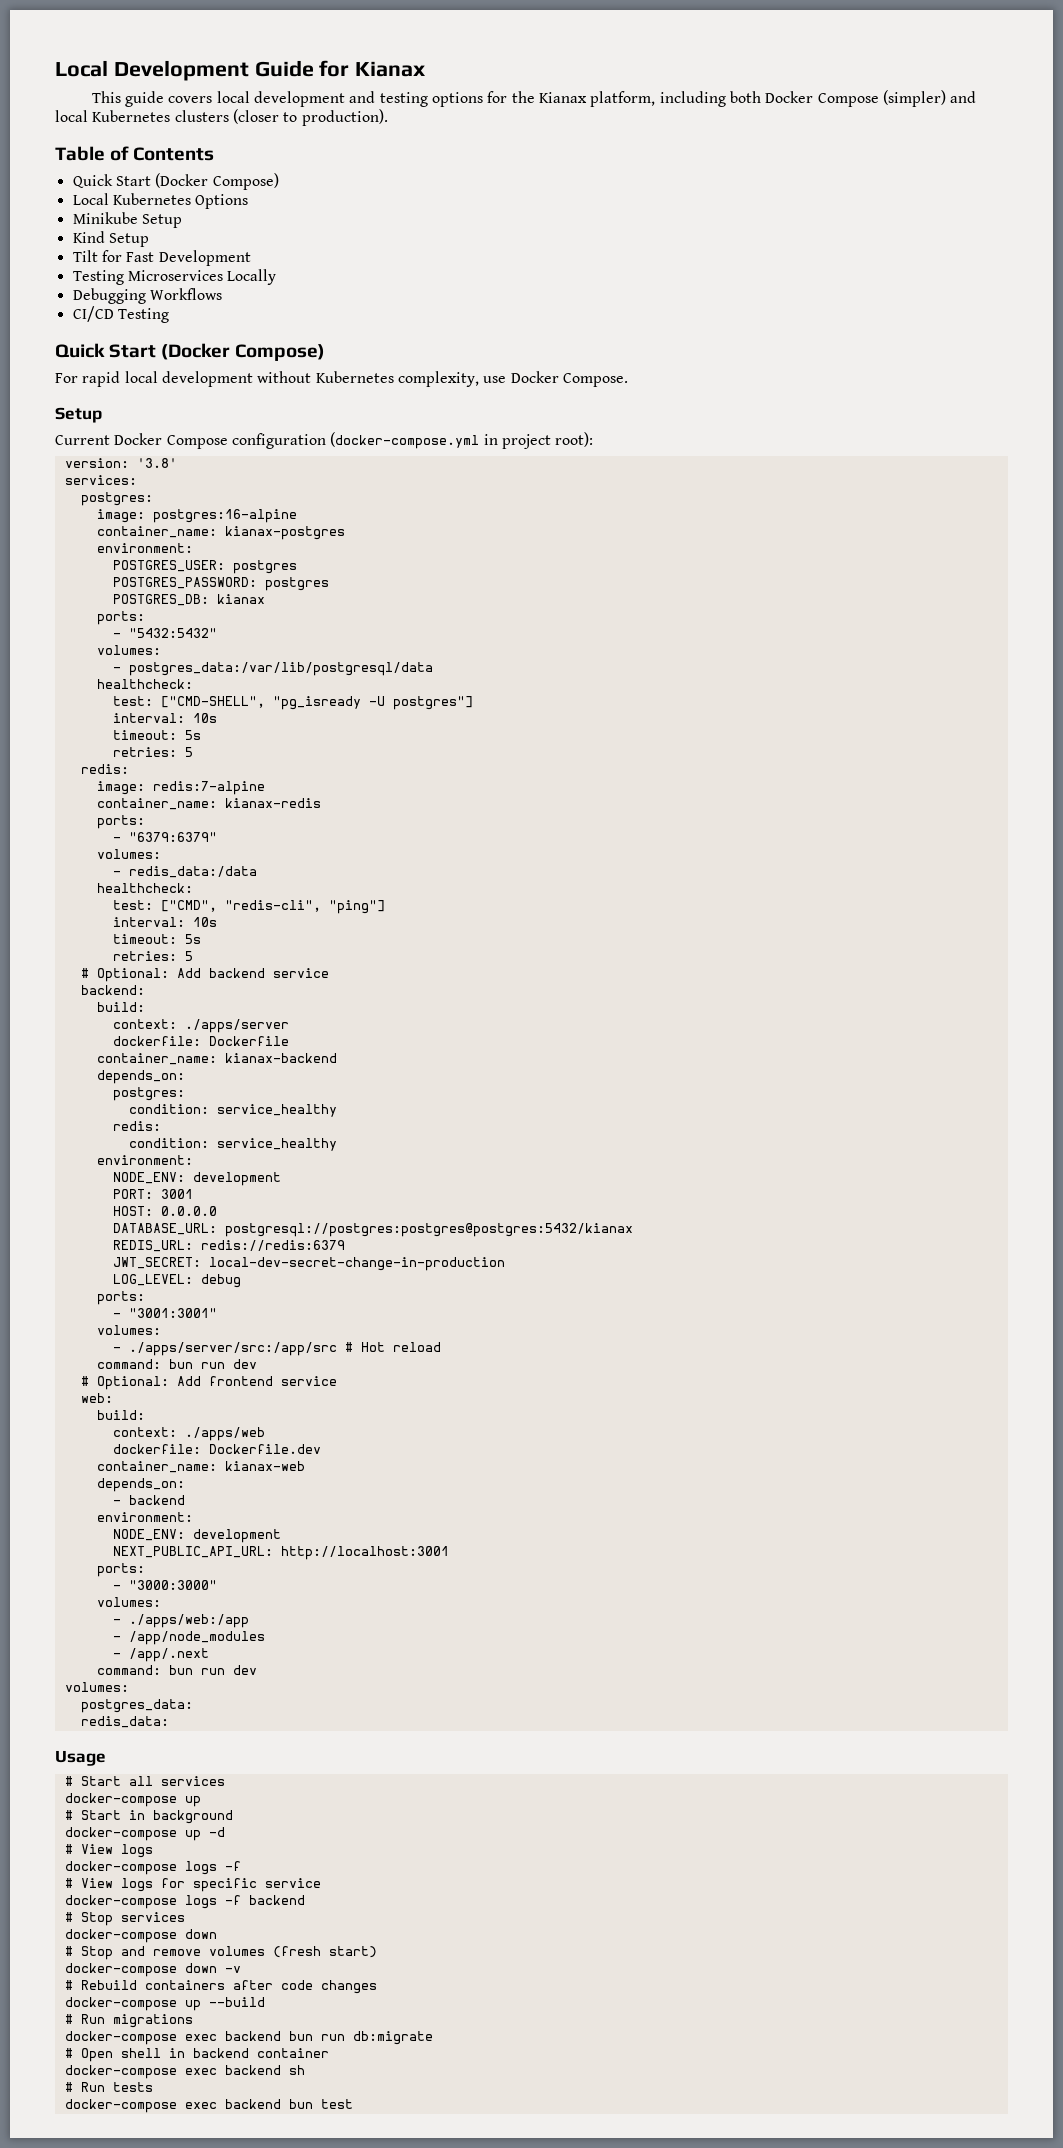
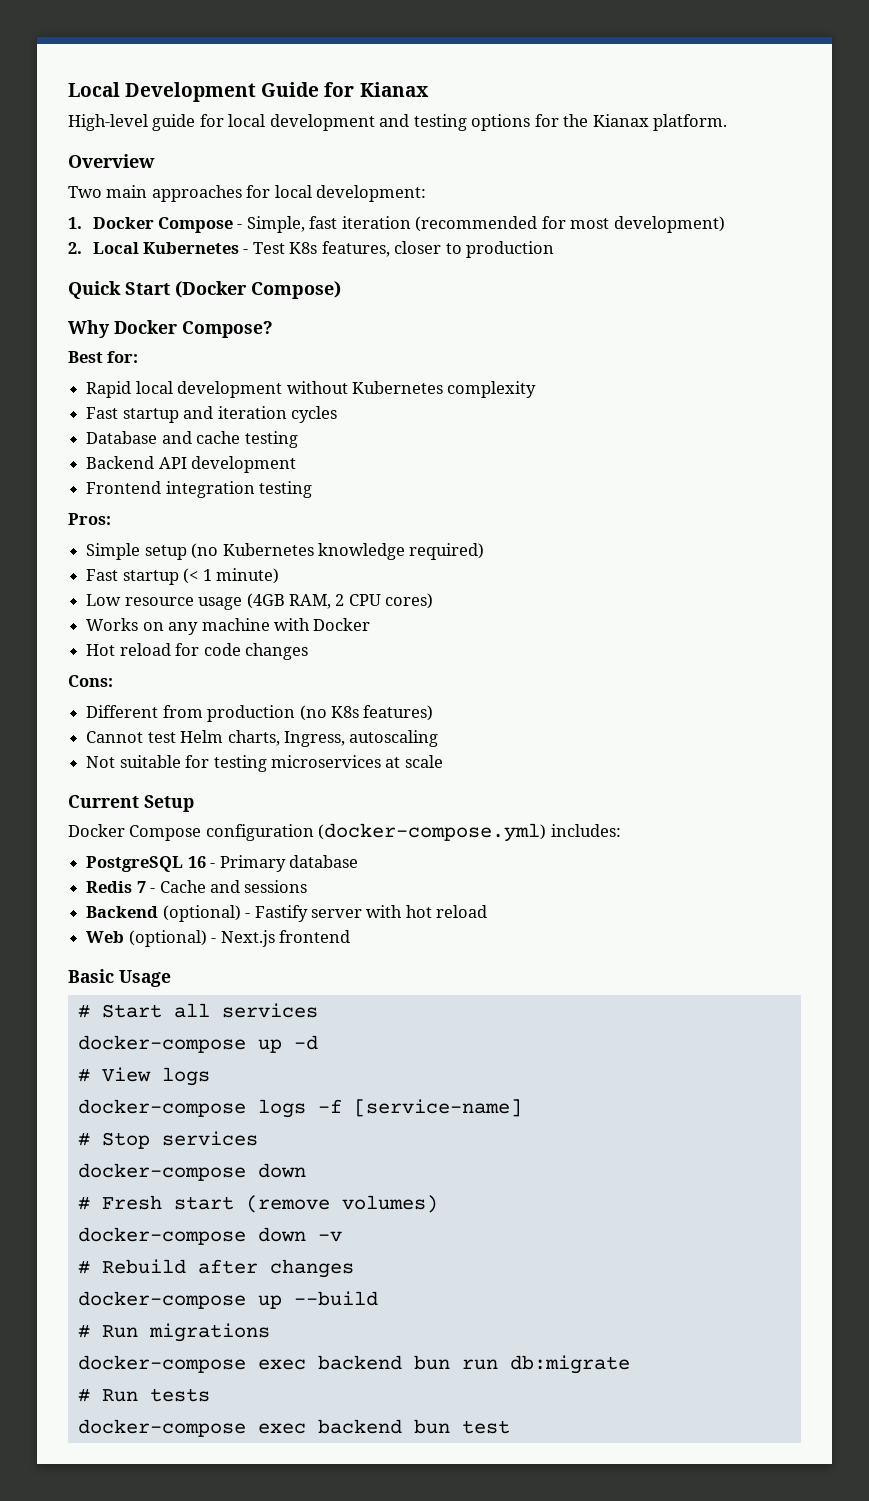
- This guide covers local development and testing options for the Kianax platform, including both Docker Compose (simpler) and local Kubernetes clusters (closer to production).
- Table of Contents
+ High-level guide for local development and testing options for the Kianax platform.
+ Overview
+ Two main approaches for local development:
+ 1. Docker Compose - Simple, fast iteration (recommended for most development)
+ 2. Local Kubernetes - Test K8s features, closer to production
  Quick Start (Docker Compose)
- Local Kubernetes Options
- Minikube Setup
- Kind Setup
- Tilt for Fast Development
- Testing Microservices Locally
- Debugging Workflows
- CI/CD Testing
- Quick Start (Docker Compose)
- For rapid local development without Kubernetes complexity, use Docker Compose.
- Setup
- Current Docker Compose configuration (docker-compose.yml in project root):
- version: '3.8'
- services:
- postgres:
- image: postgres:16-alpine
- container_name: kianax-postgres
- environment:
- POSTGRES_USER: postgres
- POSTGRES_PASSWORD: postgres
- POSTGRES_DB: kianax
- ports:
- - "5432:5432"
- volumes:
- - postgres_data:/var/lib/postgresql/data
- healthcheck:
- test: ["CMD-SHELL", "pg_isready -U postgres"]
- interval: 10s
- timeout: 5s
- retries: 5
- redis:
- image: redis:7-alpine
- container_name: kianax-redis
- ports:
- - "6379:6379"
- volumes:
- - redis_data:/data
- healthcheck:
- test: ["CMD", "redis-cli", "ping"]
- interval: 10s
- timeout: 5s
- retries: 5
- # Optional: Add backend service
- backend:
- build:
- context: ./apps/server
- dockerfile: Dockerfile
- container_name: kianax-backend
- depends_on:
- postgres:
- condition: service_healthy
- redis:
- condition: service_healthy
- environment:
- NODE_ENV: development
- PORT: 3001
- HOST: 0.0.0.0
- DATABASE_URL: postgresql://postgres:postgres@postgres:5432/kianax
- REDIS_URL: redis://redis:6379
- JWT_SECRET: local-dev-secret-change-in-production
- LOG_LEVEL: debug
- ports:
- - "3001:3001"
- volumes:
- - ./apps/server/src:/app/src # Hot reload
- command: bun run dev
- # Optional: Add frontend service
- web:
- build:
- context: ./apps/web
- dockerfile: Dockerfile.dev
- container_name: kianax-web
- depends_on:
- - backend
- environment:
- NODE_ENV: development
- NEXT_PUBLIC_API_URL: http://localhost:3001
- ports:
- - "3000:3000"
- volumes:
- - ./apps/web:/app
- - /app/node_modules
- - /app/.next
- command: bun run dev
- volumes:
- postgres_data:
- redis_data:
- Usage
+ Why Docker Compose?
+ Best for:
+ Rapid local development without Kubernetes complexity
+ Fast startup and iteration cycles
+ Database and cache testing
+ Backend API development
+ Frontend integration testing
+ Pros:
+ Simple setup (no Kubernetes knowledge required)
+ Fast startup (< 1 minute)
+ Low resource usage (4GB RAM, 2 CPU cores)
+ Works on any machine with Docker
+ Hot reload for code changes
+ Cons:
+ Different from production (no K8s features)
+ Cannot test Helm charts, Ingress, autoscaling
+ Not suitable for testing microservices at scale
+ Current Setup
+ Docker Compose configuration (docker-compose.yml) includes:
+ PostgreSQL 16 - Primary database
+ Redis 7 - Cache and sessions
+ Backend (optional) - Fastify server with hot reload
+ Web (optional) - Next.js frontend
+ Basic Usage
  # Start all services
- docker-compose up
- # Start in background
  docker-compose up -d
  # View logs
- docker-compose logs -f
- # View logs for specific service
- docker-compose logs -f backend
+ docker-compose logs -f [service-name]
- # Stop and remove volumes (fresh start)
+ # Fresh start (remove volumes)
- # Rebuild containers after code changes
+ # Rebuild after changes
- # Open shell in backend container
- docker-compose exec backend sh

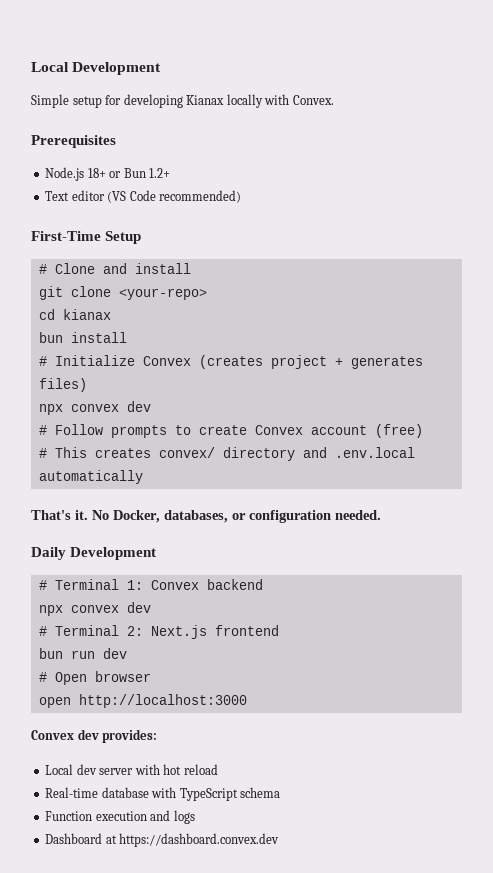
- Local Development Guide for Kianax
- High-level guide for local development and testing options for the Kianax platform.
- Overview
- Two main approaches for local development:
- 1. Docker Compose - Simple, fast iteration (recommended for most development)
- 2. Local Kubernetes - Test K8s features, closer to production
- Quick Start (Docker Compose)
- Why Docker Compose?
- Best for:
- Rapid local development without Kubernetes complexity
- Fast startup and iteration cycles
- Database and cache testing
- Backend API development
- Frontend integration testing
- Pros:
- Simple setup (no Kubernetes knowledge required)
- Fast startup (< 1 minute)
- Low resource usage (4GB RAM, 2 CPU cores)
- Works on any machine with Docker
- Hot reload for code changes
- Cons:
- Different from production (no K8s features)
- Cannot test Helm charts, Ingress, autoscaling
- Not suitable for testing microservices at scale
- Current Setup
- Docker Compose configuration (docker-compose.yml) includes:
- PostgreSQL 16 - Primary database
- Redis 7 - Cache and sessions
- Backend (optional) - Fastify server with hot reload
- Web (optional) - Next.js frontend
- Basic Usage
- # Start all services
- docker-compose up -d
- # View logs
- docker-compose logs -f [service-name]
- # Stop services
- docker-compose down
- # Fresh start (remove volumes)
- docker-compose down -v
- # Rebuild after changes
- docker-compose up --build
- # Run migrations
- docker-compose exec backend bun run db:migrate
- # Run tests
- docker-compose exec backend bun test
+ Local Development
+ Simple setup for developing Kianax locally with Convex.
+ Prerequisites
+ Node.js 18+ or Bun 1.2+
+ Text editor (VS Code recommended)
+ First-Time Setup
+ # Clone and install
+ git clone <your-repo>
+ cd kianax
+ bun install
+ # Initialize Convex (creates project + generates files)
+ npx convex dev
+ # Follow prompts to create Convex account (free)
+ # This creates convex/ directory and .env.local automatically
+ That's it. No Docker, databases, or configuration needed.
+ Daily Development
+ # Terminal 1: Convex backend
+ npx convex dev
+ # Terminal 2: Next.js frontend
+ bun run dev
+ # Open browser
+ open http://localhost:3000
+ Convex dev provides:
+ Local dev server with hot reload
+ Real-time database with TypeScript schema
+ Function execution and logs
+ Dashboard at https://dashboard.convex.dev

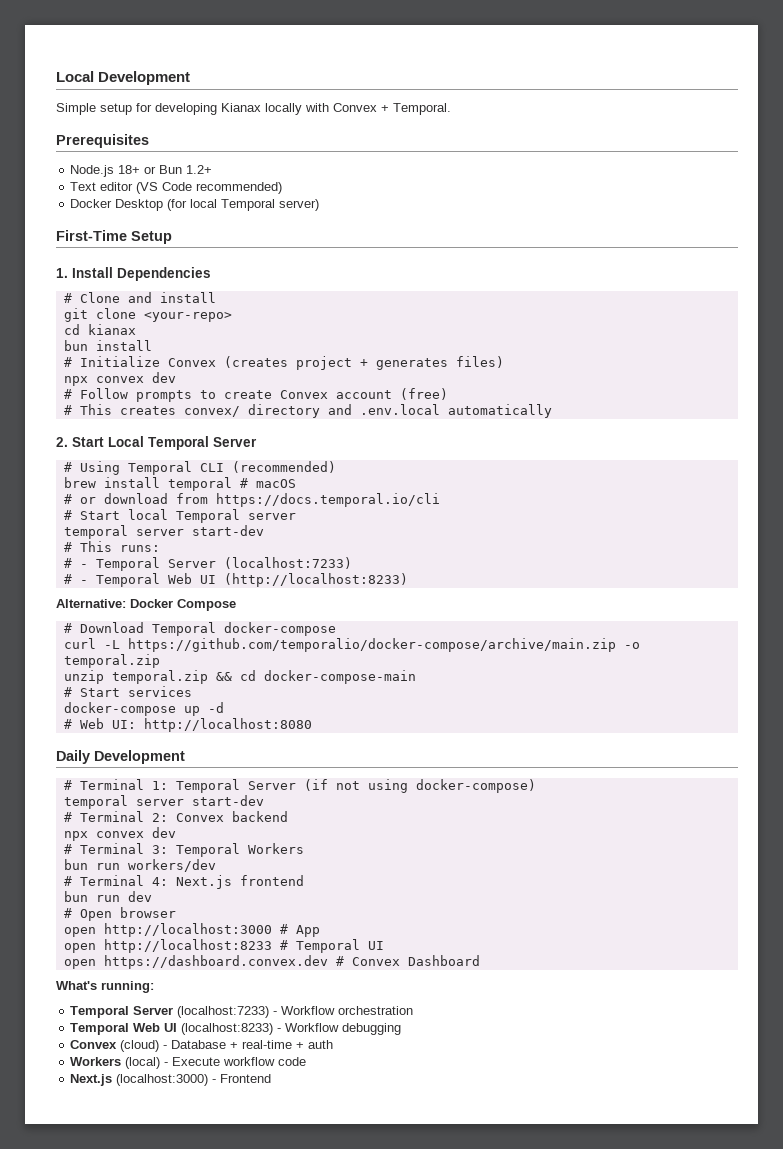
- Simple setup for developing Kianax locally with Convex.
+ Simple setup for developing Kianax locally with Convex + Temporal.
+ Docker Desktop (for local Temporal server)
+ 1. Install Dependencies
- That's it. No Docker, databases, or configuration needed.
+ 2. Start Local Temporal Server
+ # Using Temporal CLI (recommended)
+ brew install temporal # macOS
+ # or download from https://docs.temporal.io/cli
+ # Start local Temporal server
+ temporal server start-dev
+ # This runs:
+ # - Temporal Server (localhost:7233)
+ # - Temporal Web UI (http://localhost:8233)
+ Alternative: Docker Compose
+ # Download Temporal docker-compose
+ curl -L https://github.com/temporalio/docker-compose/archive/main.zip -o temporal.zip
+ unzip temporal.zip && cd docker-compose-main
+ # Start services
+ docker-compose up -d
+ # Web UI: http://localhost:8080
- # Terminal 1: Convex backend
+ # Terminal 1: Temporal Server (if not using docker-compose)
+ temporal server start-dev
+ # Terminal 2: Convex backend
- # Terminal 2: Next.js frontend
+ # Terminal 3: Temporal Workers
+ bun run workers/dev
+ # Terminal 4: Next.js frontend
- open http://localhost:3000
- Convex dev provides:
- Local dev server with hot reload
- Real-time database with TypeScript schema
- Function execution and logs
- Dashboard at https://dashboard.convex.dev
+ open http://localhost:3000 # App
+ open http://localhost:8233 # Temporal UI
+ open https://dashboard.convex.dev # Convex Dashboard
+ What's running:
+ Temporal Server (localhost:7233) - Workflow orchestration
+ Temporal Web UI (localhost:8233) - Workflow debugging
+ Convex (cloud) - Database + real-time + auth
+ Workers (local) - Execute workflow code
+ Next.js (localhost:3000) - Frontend

